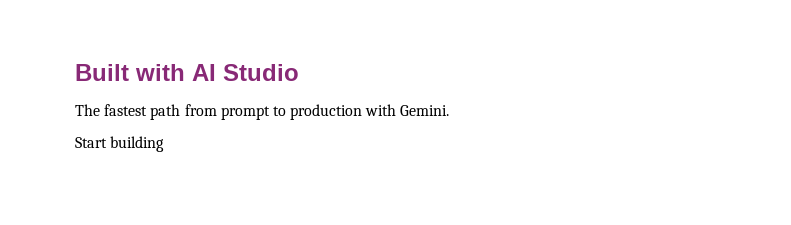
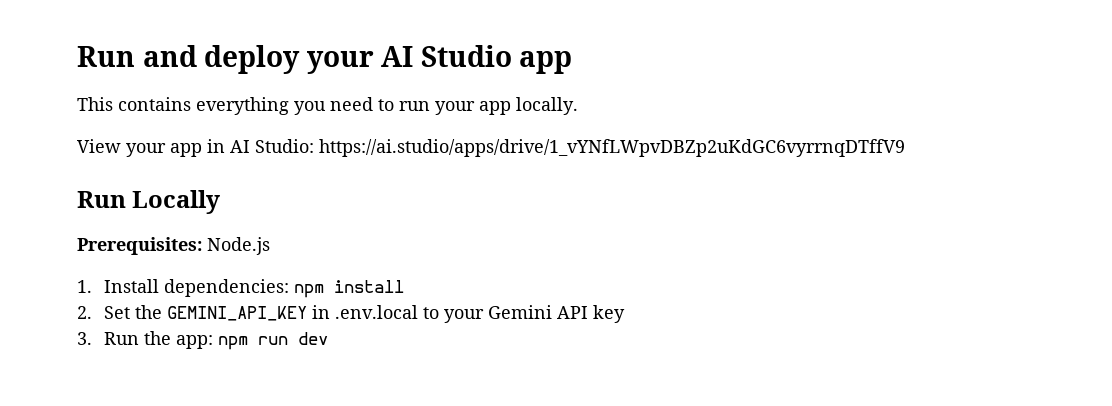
- Built with AI Studio
- The fastest path from prompt to production with Gemini.
- Start building
+ Run and deploy your AI Studio app
+ This contains everything you need to run your app locally.
+ View your app in AI Studio: https://ai.studio/apps/drive/1_vYNfLWpvDBZp2uKdGC6vyrrnqDTffV9
+ Run Locally
+ Prerequisites: Node.js
+ 1. Install dependencies: npm install
+ 2. Set the GEMINI_API_KEY in .env.local to your Gemini API key
+ 3. Run the app: npm run dev

